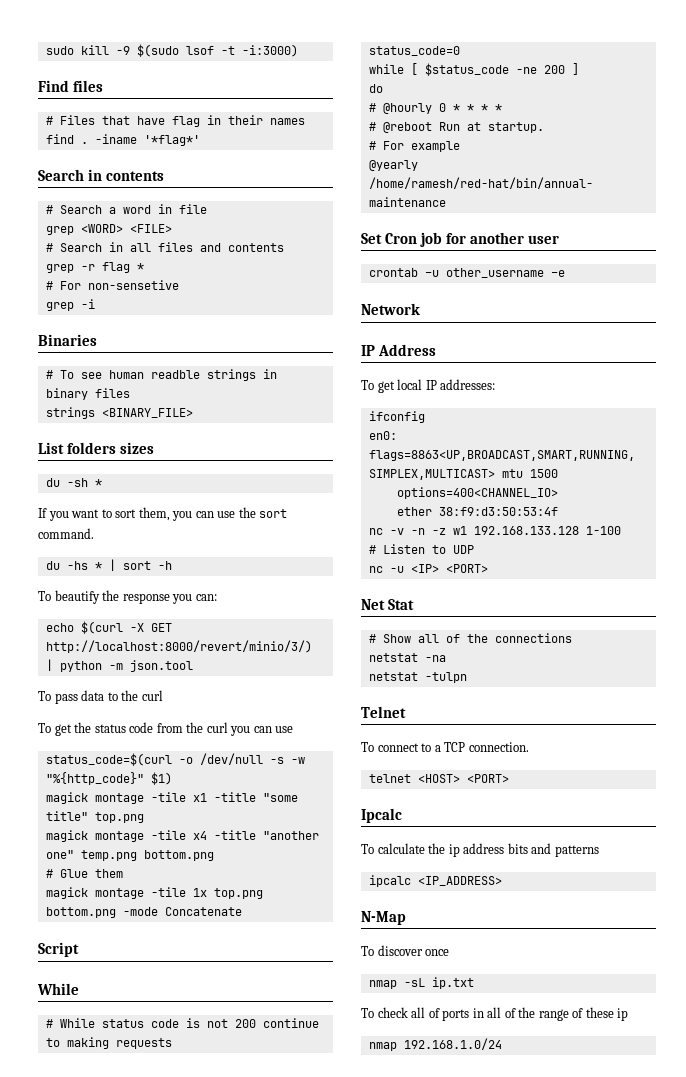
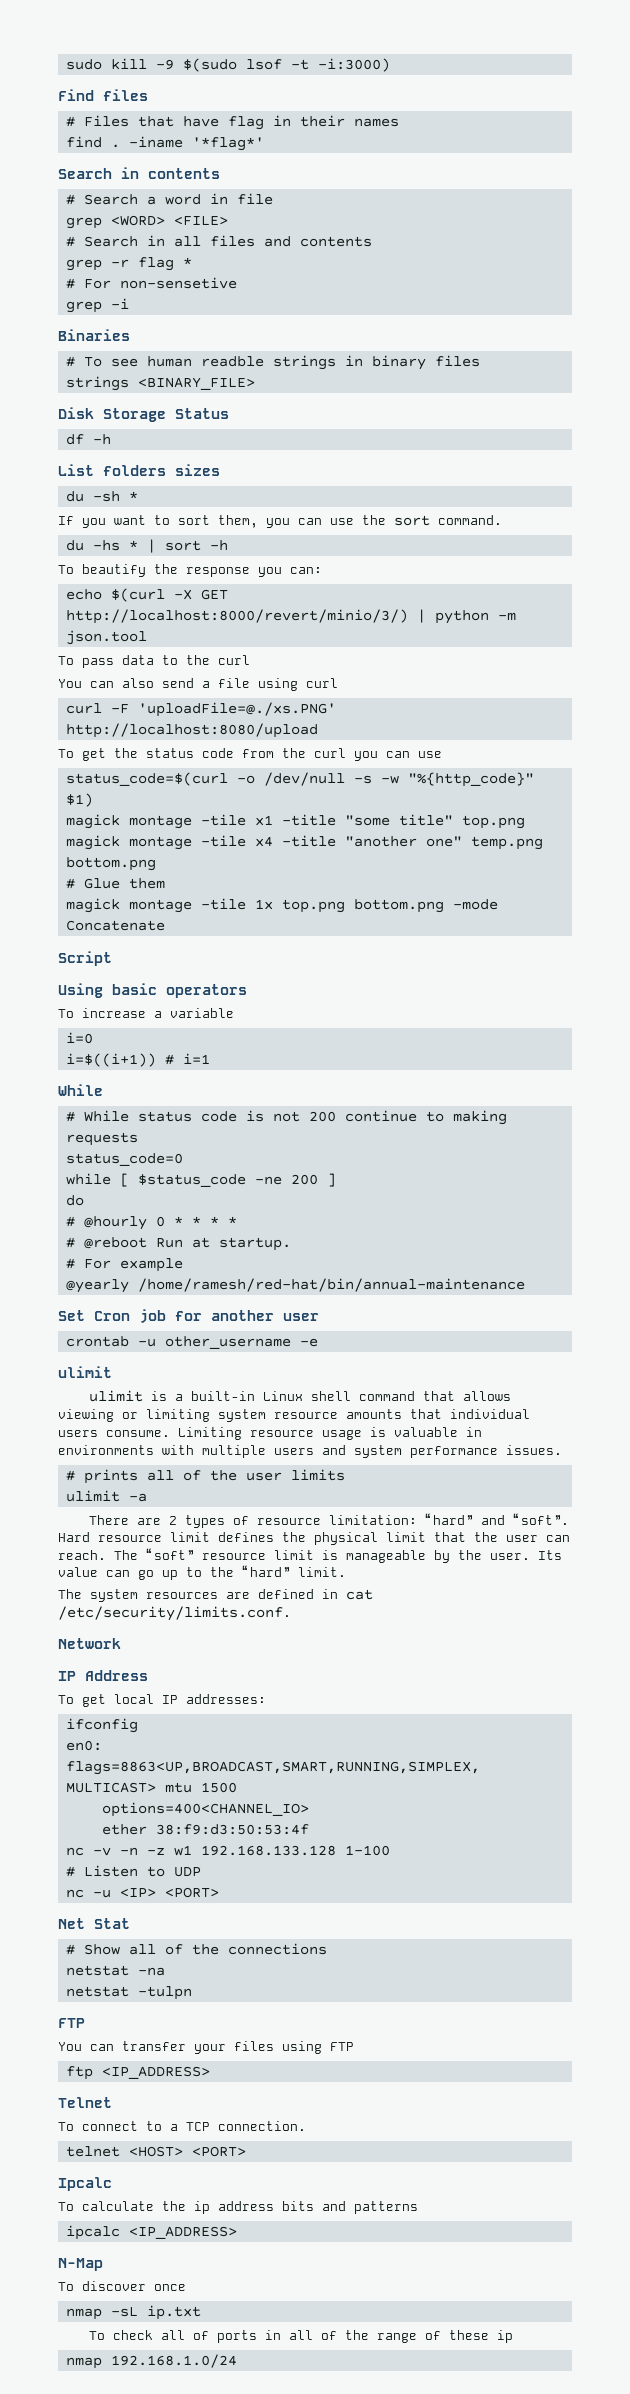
+ Disk Storage Status
+ df -h
+ You can also send a file using curl
+ curl -F 'uploadFile=@./xs.PNG' http://localhost:8080/upload
+ Using basic operators
+ To increase a variable
+ i=0
+ i=$((i+1)) # i=1
  crontab –u other_username –e
+ ulimit
+ ulimit is a built-in Linux shell command that allows viewing or limiting system resource amounts that individual users consume. Limiting resource usage is valuable in environments with multiple users and system performance issues.
+ # prints all of the user limits
+ ulimit -a
+ There are 2 types of resource limitation: “hard” and “soft”. Hard resource limit defines the physical limit that the user can reach. The “soft” resource limit is manageable by the user. Its value can go up to the “hard” limit.
+ The system resources are defined in cat /etc/security/limits.conf.
  netstat -tulpn
+ FTP
+ You can transfer your files using FTP
+ ftp <IP_ADDRESS>

